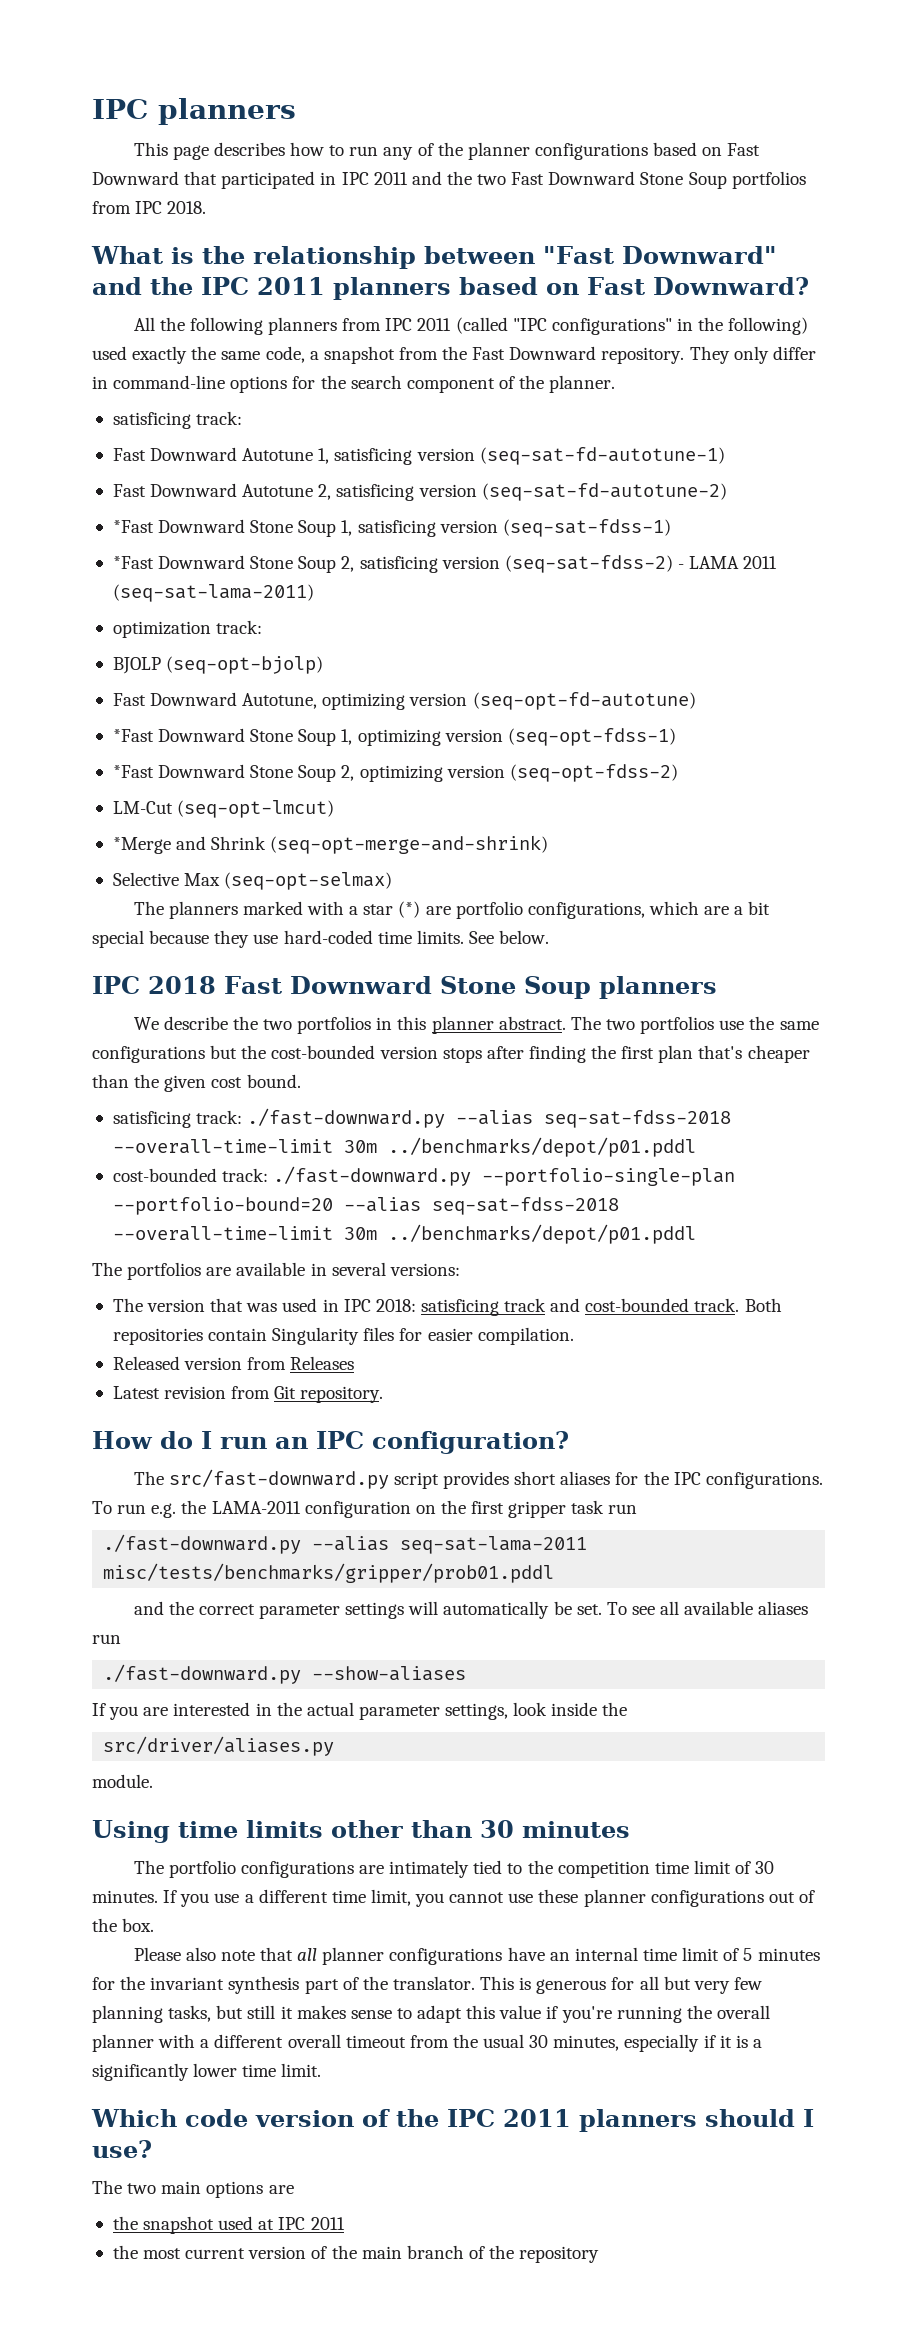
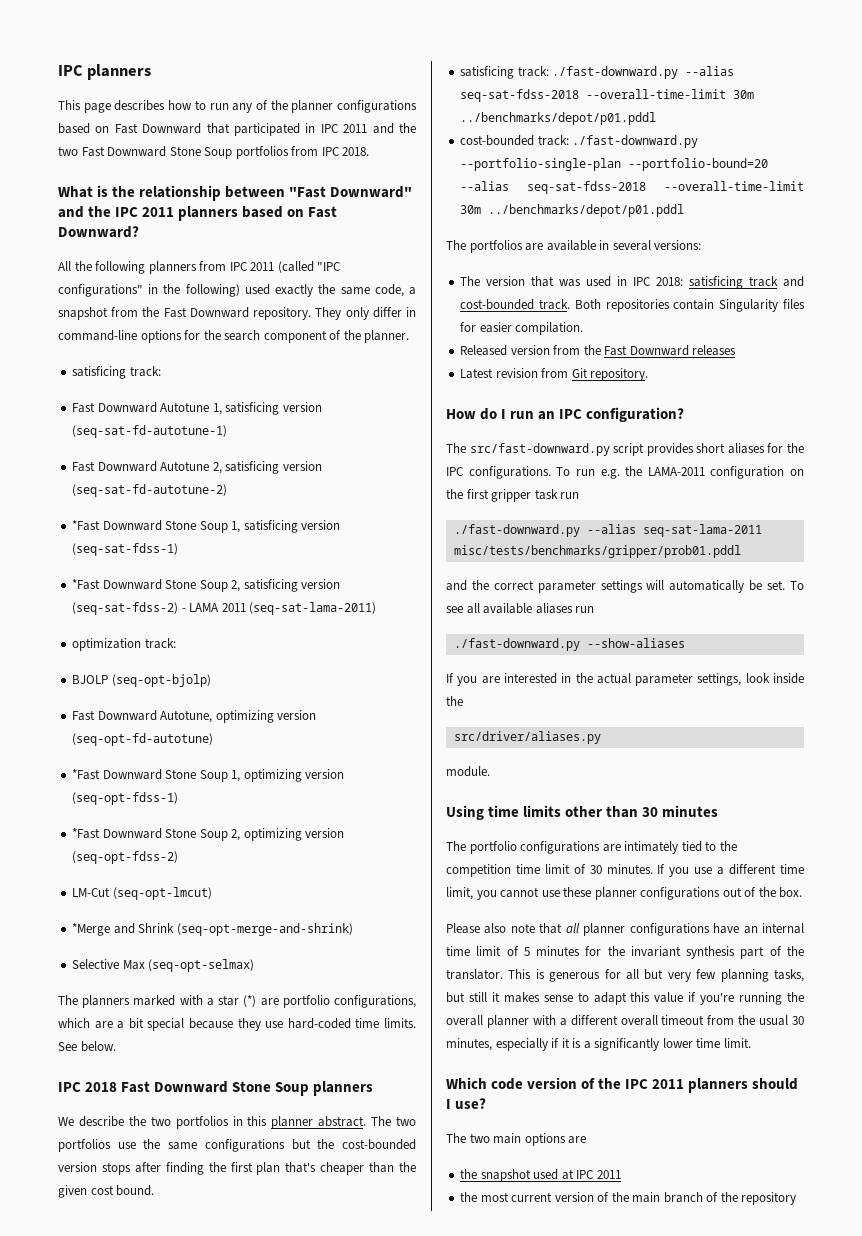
- Released version from Releases
+ Released version from the Fast Downward releases

